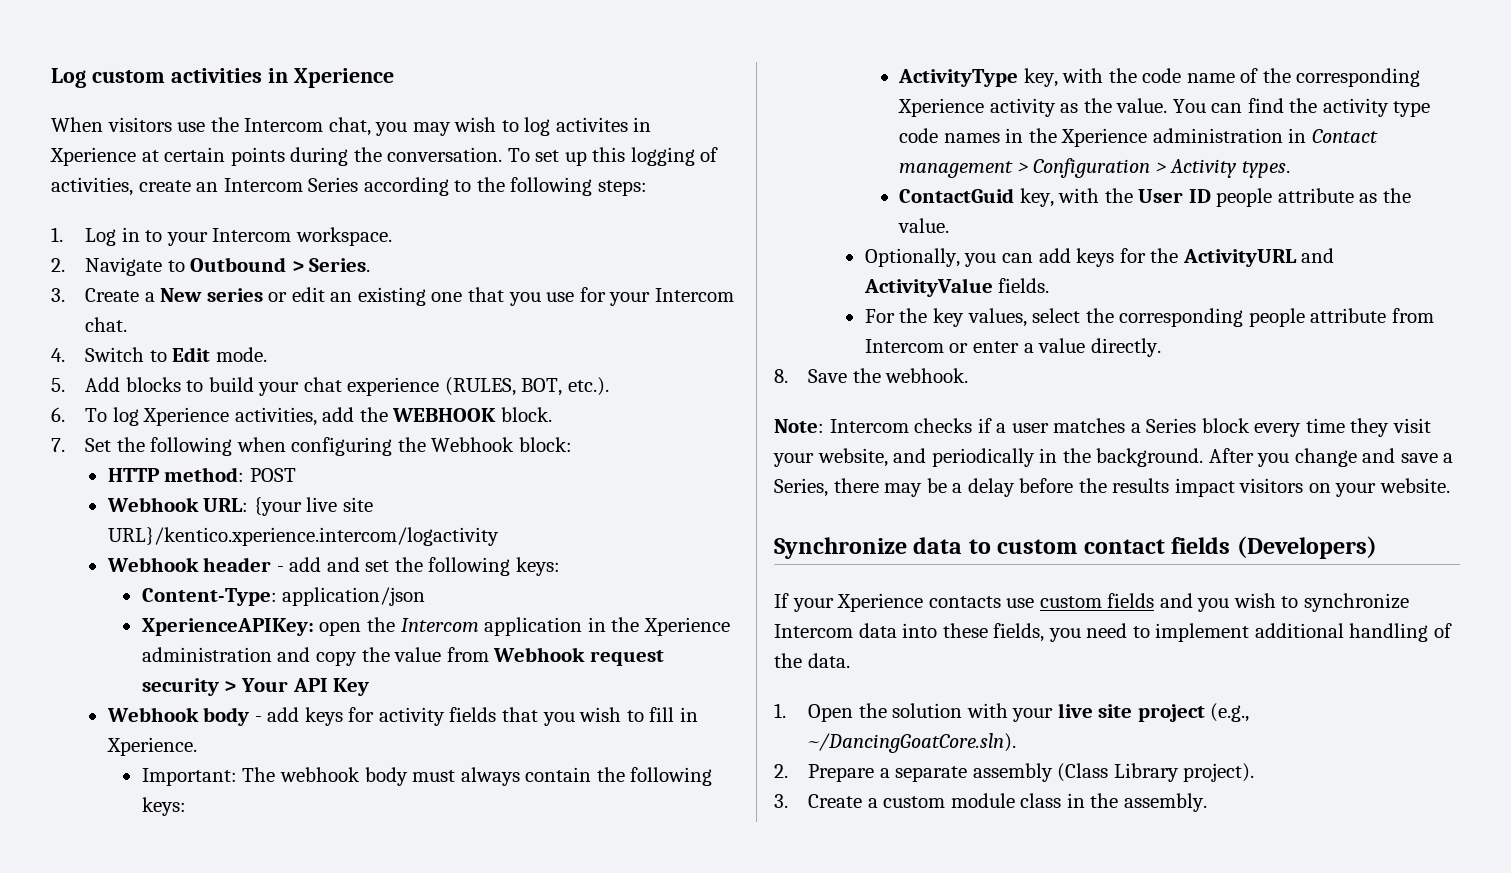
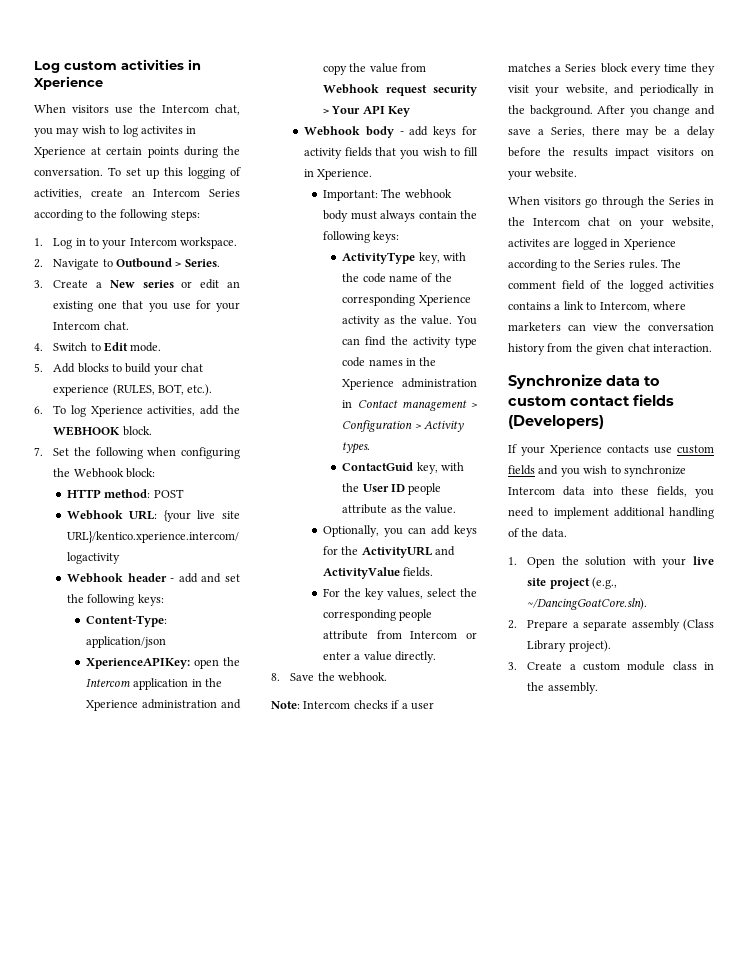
+ When visitors go through the Series in the Intercom chat on your website, activites are logged in Xperience according to the Series rules. The comment field of the logged activities contains a link to Intercom, where marketers can view the conversation history from the given chat interaction.

